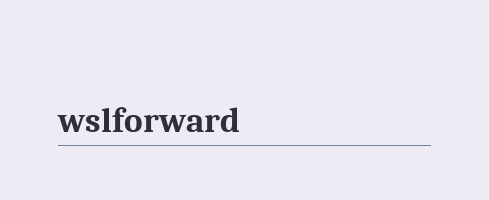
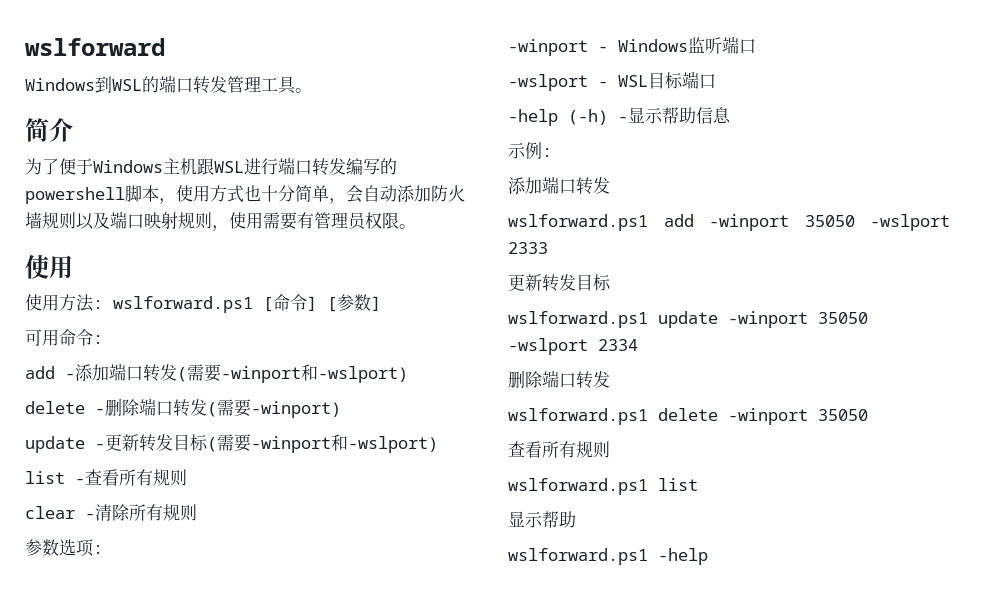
+ Windows到WSL的端口转发管理工具。
+ 简介
+ 为了便于Windows主机跟WSL进行端口转发编写的powershell脚本，使用方式也十分简单，会自动添加防火墙规则以及端口映射规则，使用需要有管理员权限。
+ 使用
+ 使用方法: wslforward.ps1 [命令] [参数]
+ 可用命令:
+ add -添加端口转发(需要-winport和-wslport)
+ delete -删除端口转发(需要-winport)
+ update -更新转发目标(需要-winport和-wslport)
+ list -查看所有规则
+ clear -清除所有规则
+ 参数选项:
+ -winport - Windows监听端口
+ -wslport - WSL目标端口
+ -help (-h) -显示帮助信息
+ 示例:
+ 添加端口转发
+ wslforward.ps1 add -winport 35050 -wslport 2333
+ 更新转发目标
+ wslforward.ps1 update -winport 35050 -wslport 2334
+ 删除端口转发
+ wslforward.ps1 delete -winport 35050
+ 查看所有规则
+ wslforward.ps1 list
+ 显示帮助
+ wslforward.ps1 -help

